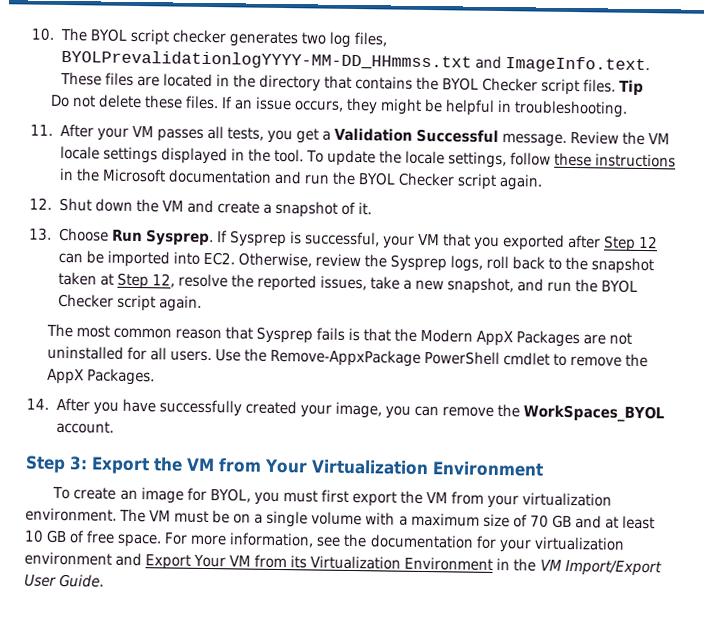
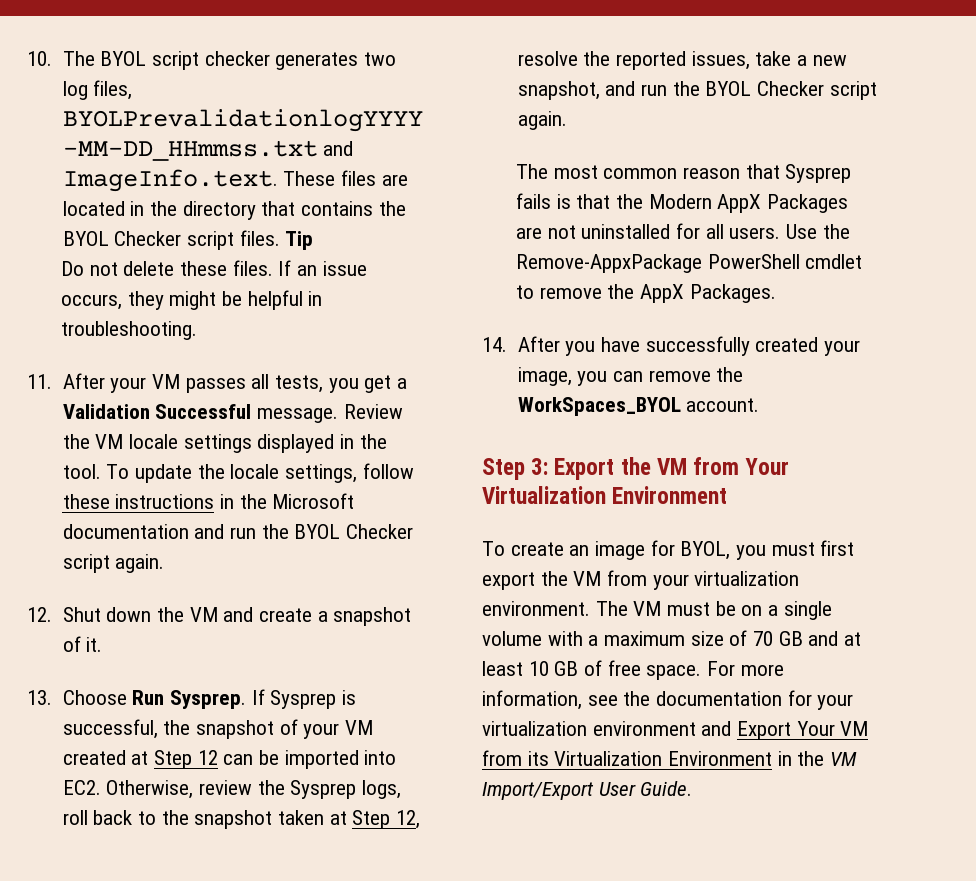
- If Sysprep is successful, your VM that you exported after Step 12 can be imported into EC2. Otherwise, review the Sysprep logs, roll back to the snapshot taken at Step 12, resolve the reported issues, take a new snapshot, and run the BYOL Checker script again.
+ If Sysprep is successful, the snapshot of your VM created at Step 12 can be imported into EC2. Otherwise, review the Sysprep logs, roll back to the snapshot taken at Step 12, resolve the reported issues, take a new snapshot, and run the BYOL Checker script again.

